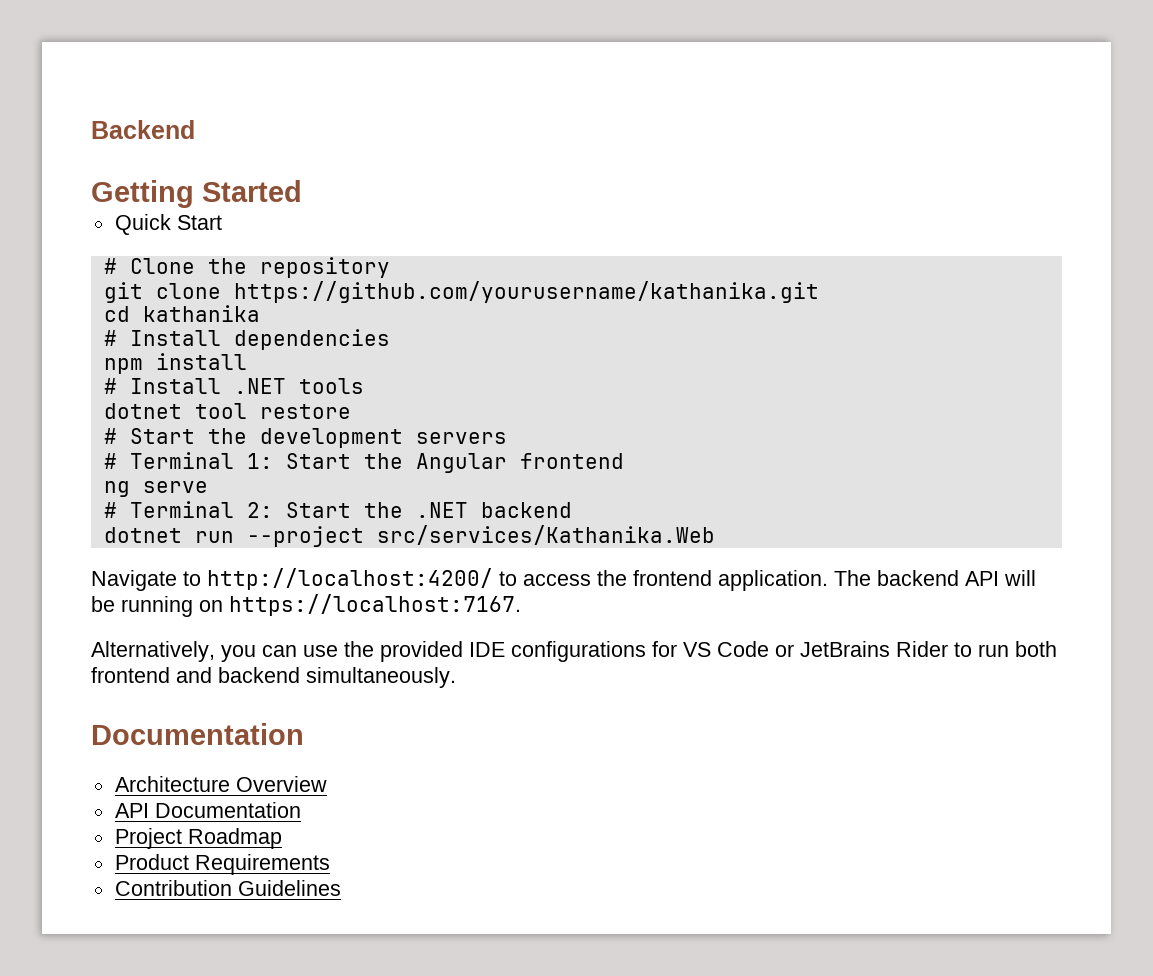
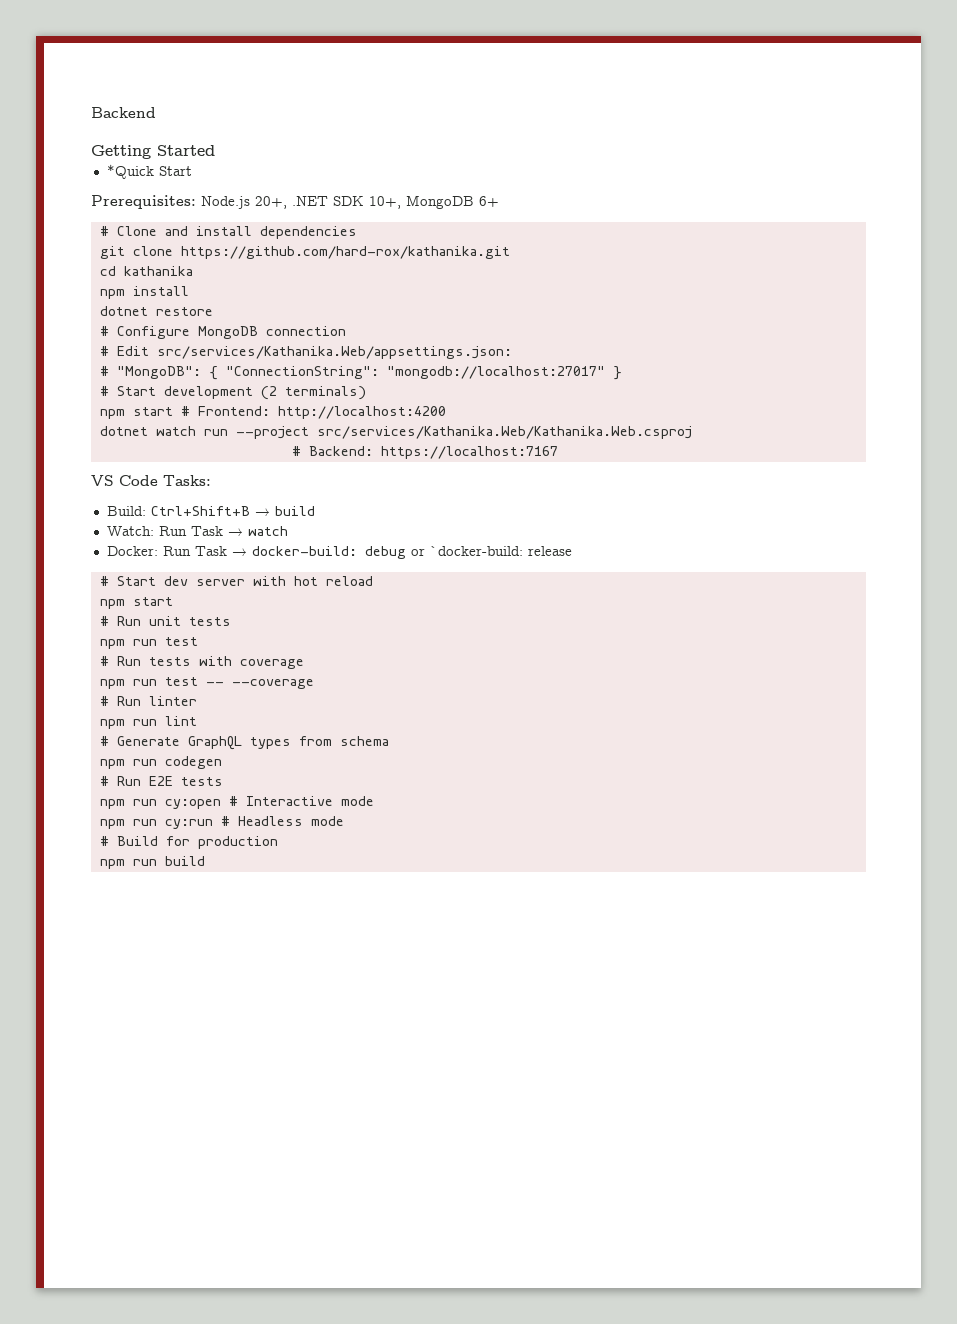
- Quick Start
+ *Quick Start
+ Prerequisites: Node.js 20+, .NET SDK 10+, MongoDB 6+
- # Clone the repository
+ # Clone and install dependencies
- git clone https://github.com/yourusername/kathanika.git
+ git clone https://github.com/hard-rox/kathanika.git
- # Install dependencies
- # Install .NET tools
- dotnet tool restore
+ dotnet restore
- # Start the development servers
- # Terminal 1: Start the Angular frontend
- ng serve
- # Terminal 2: Start the .NET backend
- dotnet run --project src/services/Kathanika.Web
- Navigate to http://localhost:4200/ to access the frontend application. The backend API will be running on https://localhost:7167.
- Alternatively, you can use the provided IDE configurations for VS Code or JetBrains Rider to run both frontend and backend simultaneously.
- Documentation
- Architecture Overview
- API Documentation
- Project Roadmap
- Product Requirements
- Contribution Guidelines
+ # Configure MongoDB connection
+ # Edit src/services/Kathanika.Web/appsettings.json:
+ # "MongoDB": { "ConnectionString": "mongodb://localhost:27017" }
+ # Start development (2 terminals)
+ npm start # Frontend: http://localhost:4200
+ dotnet watch run --project src/services/Kathanika.Web/Kathanika.Web.csproj
+ # Backend: https://localhost:7167
+ VS Code Tasks:
+ Build: Ctrl+Shift+B → build
+ Watch: Run Task → watch
+ Docker: Run Task → docker-build: debug or `docker-build: release
+ # Start dev server with hot reload
+ npm start
+ # Run unit tests
+ npm run test
+ # Run tests with coverage
+ npm run test -- --coverage
+ # Run linter
+ npm run lint
+ # Generate GraphQL types from schema
+ npm run codegen
+ # Run E2E tests
+ npm run cy:open # Interactive mode
+ npm run cy:run # Headless mode
+ # Build for production
+ npm run build

